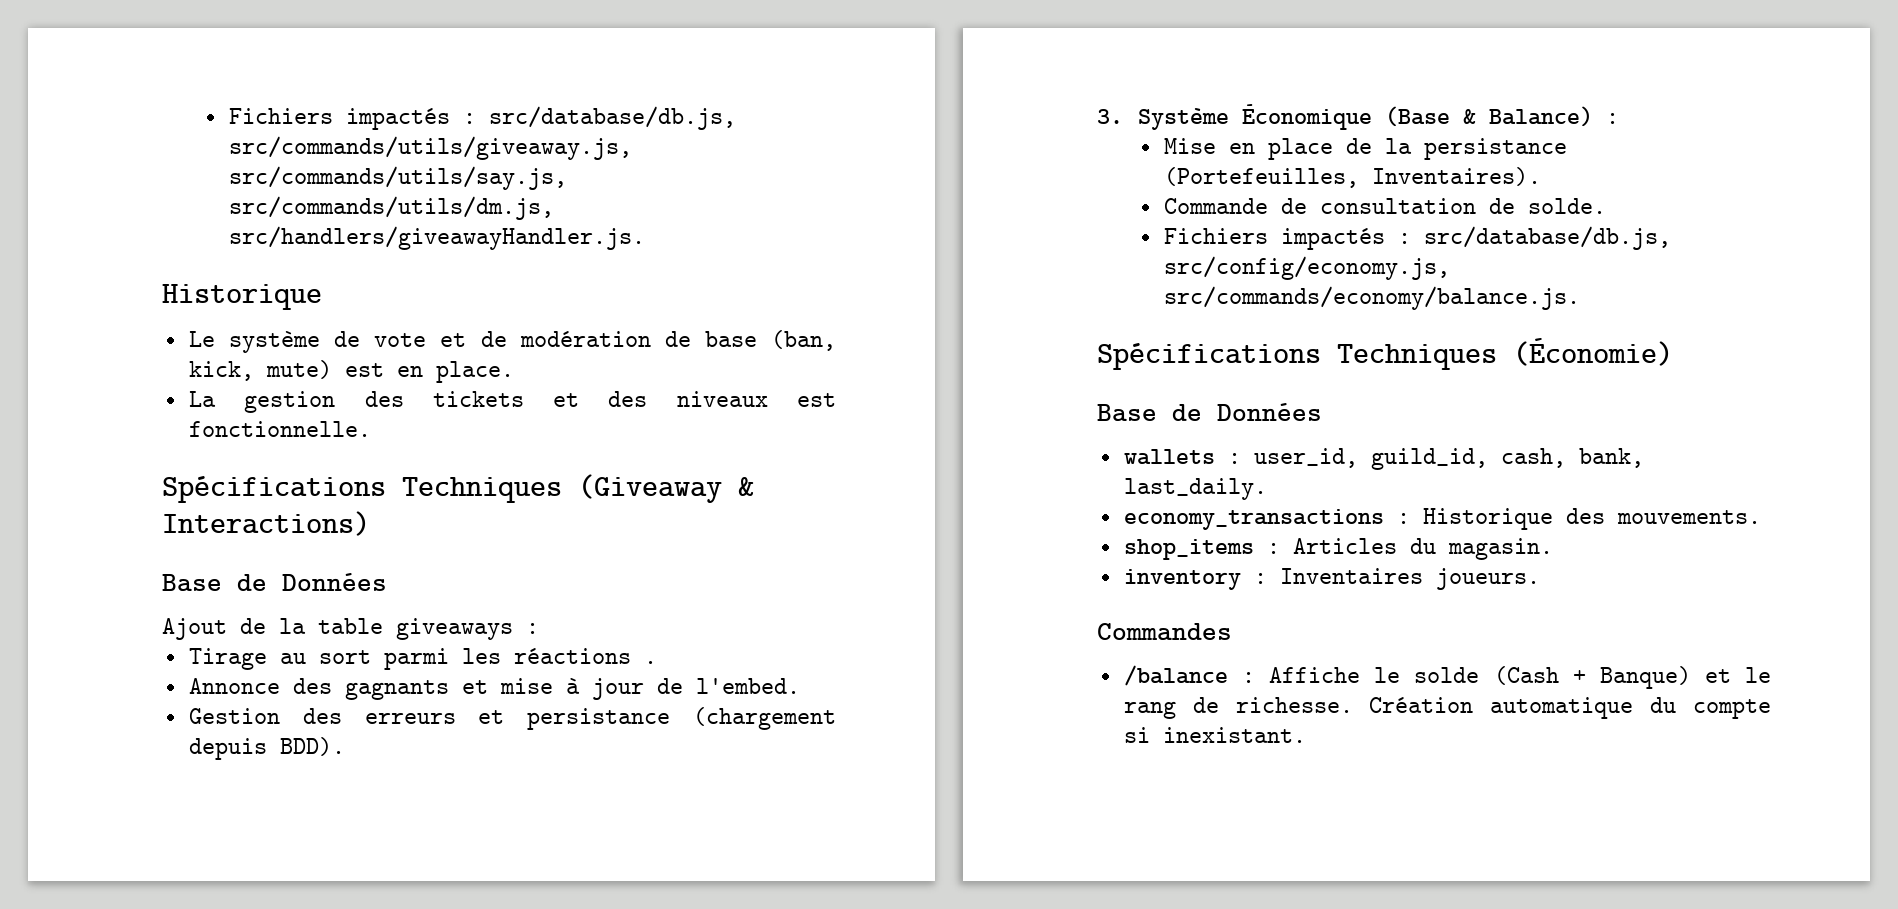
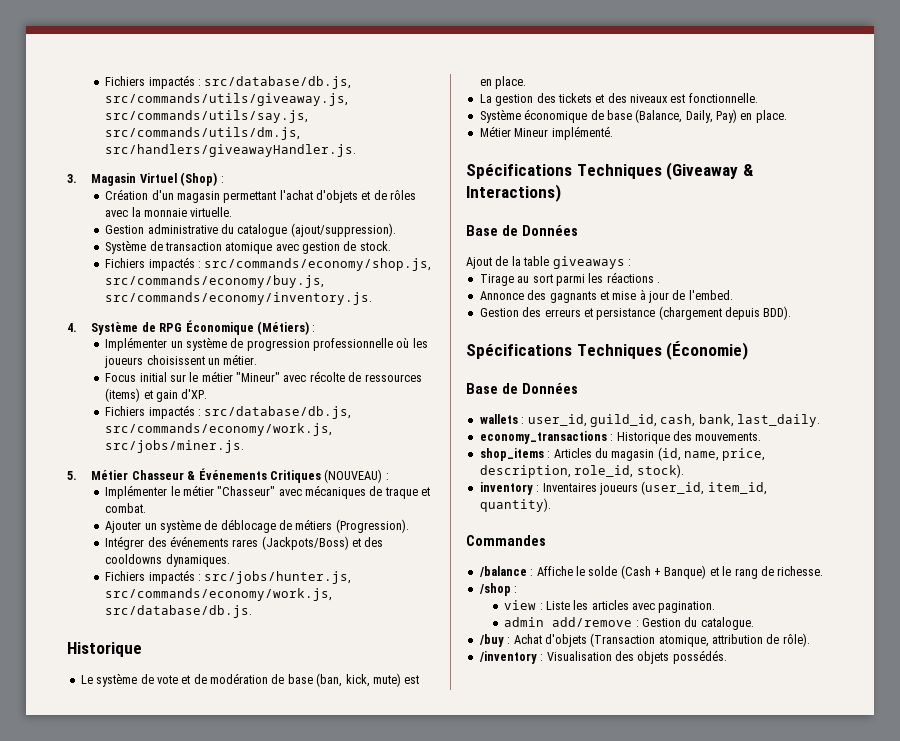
+ 3. Magasin Virtuel (Shop) :
+ Création d'un magasin permettant l'achat d'objets et de rôles avec la monnaie virtuelle.
+ Gestion administrative du catalogue (ajout/suppression).
+ Système de transaction atomique avec gestion de stock.
+ Fichiers impactés : src/commands/economy/shop.js, src/commands/economy/buy.js, src/commands/economy/inventory.js.
+ 4. Système de RPG Économique (Métiers) :
+ Implémenter un système de progression professionnelle où les joueurs choisissent un métier.
+ Focus initial sur le métier "Mineur" avec récolte de ressources (items) et gain d'XP.
+ Fichiers impactés : src/database/db.js, src/commands/economy/work.js, src/jobs/miner.js.
+ 5. Métier Chasseur & Événements Critiques (NOUVEAU) :
+ Implémenter le métier "Chasseur" avec mécaniques de traque et combat.
+ Ajouter un système de déblocage de métiers (Progression).
+ Intégrer des événements rares (Jackpots/Boss) et des cooldowns dynamiques.
+ Fichiers impactés : src/jobs/hunter.js, src/commands/economy/work.js, src/database/db.js.
+ Système économique de base (Balance, Daily, Pay) en place.
+ Métier Mineur implémenté.
- 3. Système Économique (Base & Balance) :
- Mise en place de la persistance (Portefeuilles, Inventaires).
- Commande de consultation de solde.
- Fichiers impactés : src/database/db.js, src/config/economy.js, src/commands/economy/balance.js.
- shop_items : Articles du magasin.
+ shop_items : Articles du magasin (id, name, price, description, role_id, stock).
- inventory : Inventaires joueurs.
+ inventory : Inventaires joueurs (user_id, item_id, quantity).
- /balance : Affiche le solde (Cash + Banque) et le rang de richesse. Création automatique du compte si inexistant.
+ /balance : Affiche le solde (Cash + Banque) et le rang de richesse.
+ /shop :
+ view : Liste les articles avec pagination.
+ admin add/remove : Gestion du catalogue.
+ /buy : Achat d'objets (Transaction atomique, attribution de rôle).
+ /inventory : Visualisation des objets possédés.

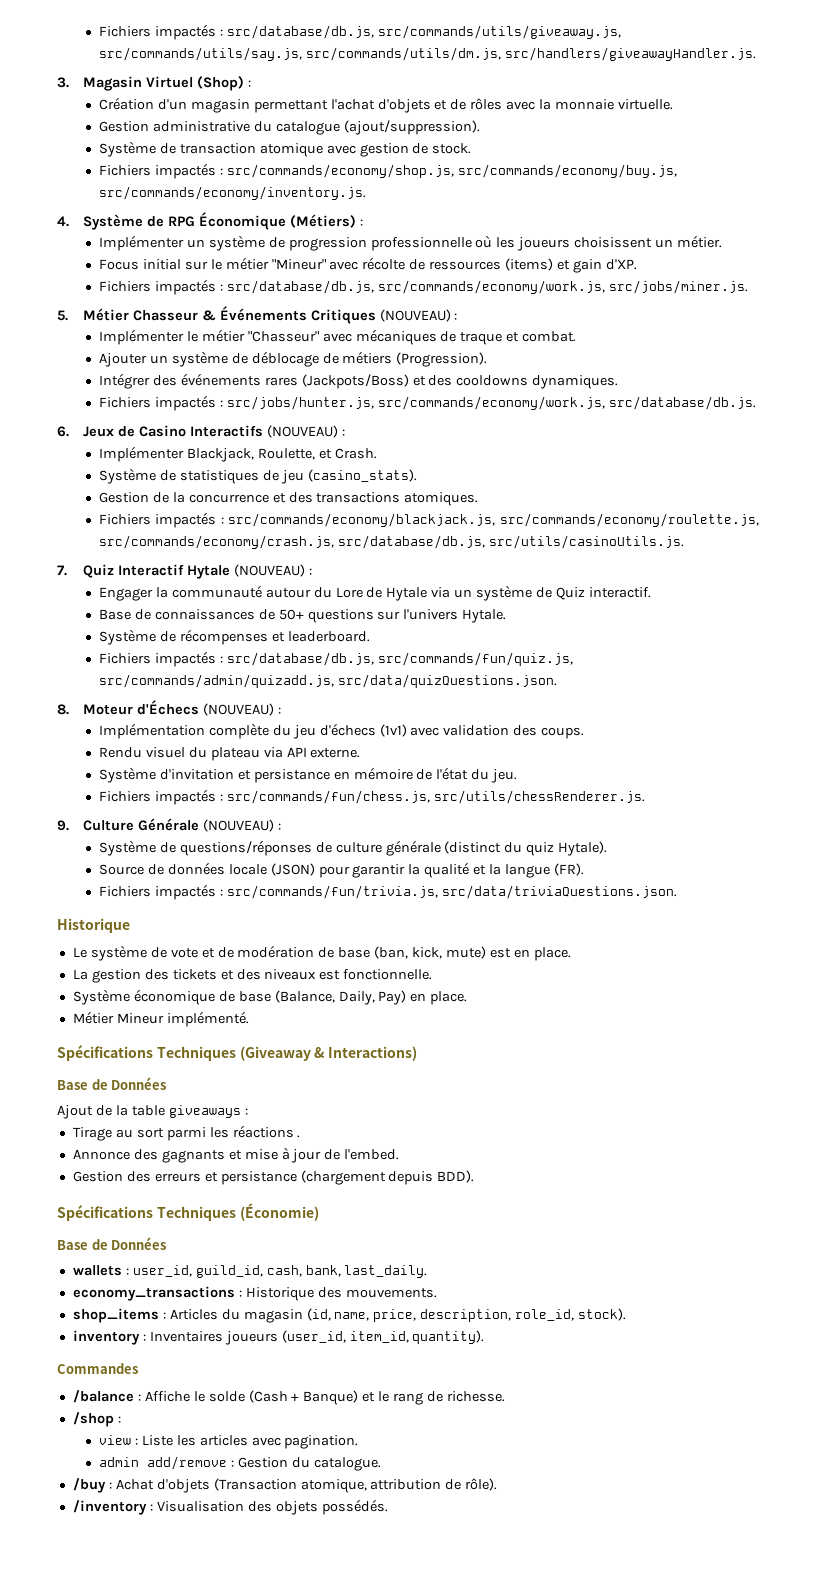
+ 6. Jeux de Casino Interactifs (NOUVEAU) :
+ Implémenter Blackjack, Roulette, et Crash.
+ Système de statistiques de jeu (casino_stats).
+ Gestion de la concurrence et des transactions atomiques.
+ Fichiers impactés : src/commands/economy/blackjack.js, src/commands/economy/roulette.js, src/commands/economy/crash.js, src/database/db.js, src/utils/casinoUtils.js.
+ 7. Quiz Interactif Hytale (NOUVEAU) :
+ Engager la communauté autour du Lore de Hytale via un système de Quiz interactif.
+ Base de connaissances de 50+ questions sur l'univers Hytale.
+ Système de récompenses et leaderboard.
+ Fichiers impactés : src/database/db.js, src/commands/fun/quiz.js, src/commands/admin/quizadd.js, src/data/quizQuestions.json.
+ 8. Moteur d'Échecs (NOUVEAU) :
+ Implémentation complète du jeu d'échecs (1v1) avec validation des coups.
+ Rendu visuel du plateau via API externe.
+ Système d'invitation et persistance en mémoire de l'état du jeu.
+ Fichiers impactés : src/commands/fun/chess.js, src/utils/chessRenderer.js.
+ 9. Culture Générale (NOUVEAU) :
+ Système de questions/réponses de culture générale (distinct du quiz Hytale).
+ Source de données locale (JSON) pour garantir la qualité et la langue (FR).
+ Fichiers impactés : src/commands/fun/trivia.js, src/data/triviaQuestions.json.

